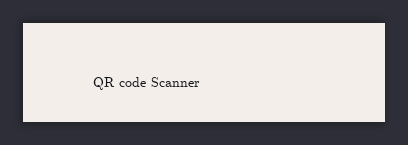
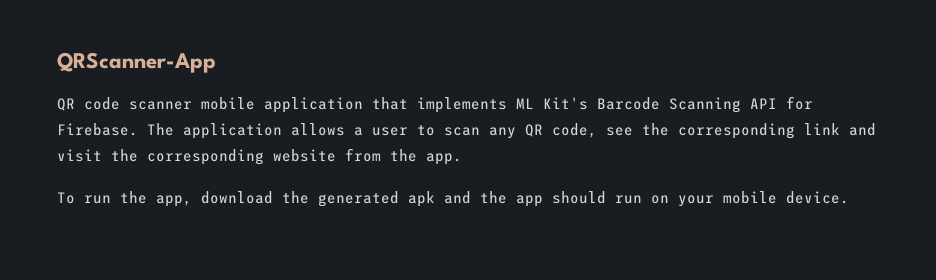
+ QRScanner-App
- QR code Scanner
+ QR code scanner mobile application that implements ML Kit's Barcode Scanning API for Firebase. The application allows a user to scan any QR code, see the corresponding link and visit the corresponding website from the app.
+ To run the app, download the generated apk and the app should run on your mobile device.

